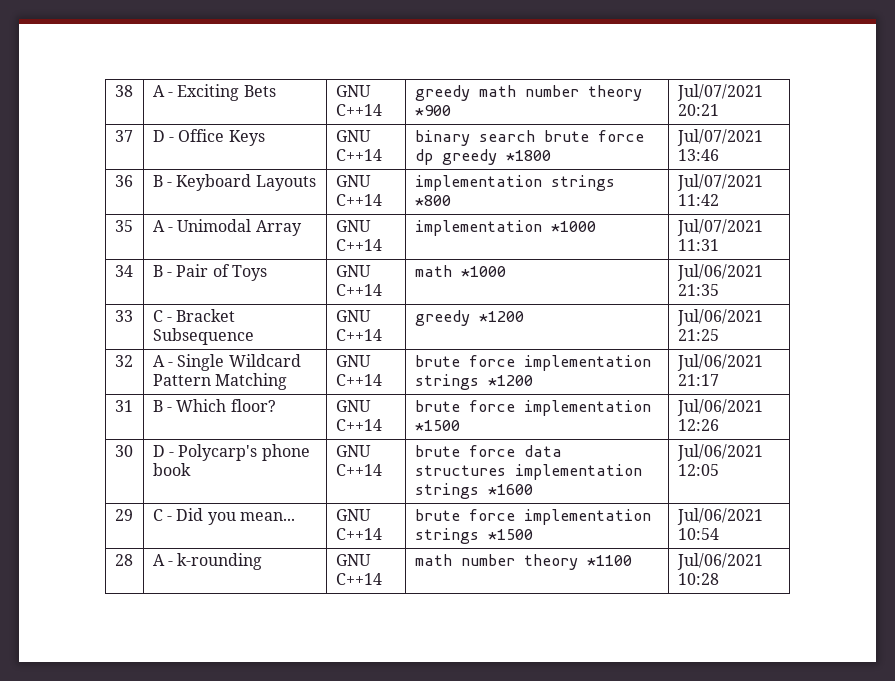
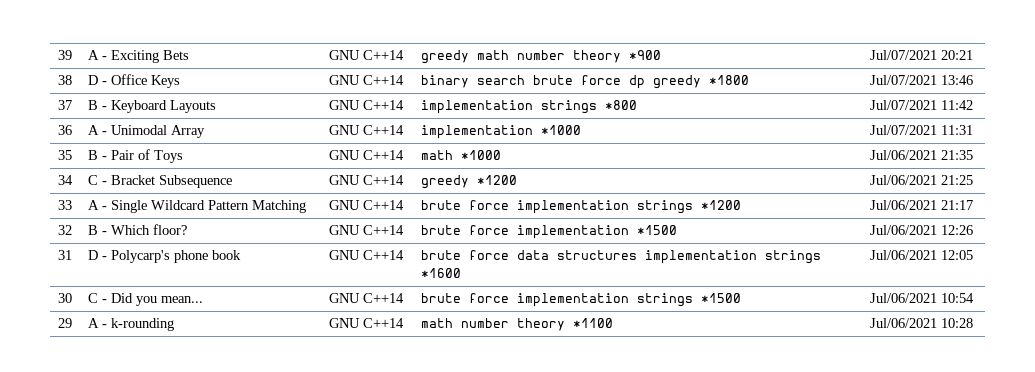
- 38 | A - Exciting Bets | GNU C++14 | greedy math number theory *900 | Jul/07/2021 20:21
+ 39 | A - Exciting Bets | GNU C++14 | greedy math number theory *900 | Jul/07/2021 20:21
- 37 | D - Office Keys | GNU C++14 | binary search brute force dp greedy *1800 | Jul/07/2021 13:46
+ 38 | D - Office Keys | GNU C++14 | binary search brute force dp greedy *1800 | Jul/07/2021 13:46
- 36 | B - Keyboard Layouts | GNU C++14 | implementation strings *800 | Jul/07/2021 11:42
+ 37 | B - Keyboard Layouts | GNU C++14 | implementation strings *800 | Jul/07/2021 11:42
- 35 | A - Unimodal Array | GNU C++14 | implementation *1000 | Jul/07/2021 11:31
+ 36 | A - Unimodal Array | GNU C++14 | implementation *1000 | Jul/07/2021 11:31
- 34 | B - Pair of Toys | GNU C++14 | math *1000 | Jul/06/2021 21:35
+ 35 | B - Pair of Toys | GNU C++14 | math *1000 | Jul/06/2021 21:35
- 33 | C - Bracket Subsequence | GNU C++14 | greedy *1200 | Jul/06/2021 21:25
+ 34 | C - Bracket Subsequence | GNU C++14 | greedy *1200 | Jul/06/2021 21:25
- 32 | A - Single Wildcard Pattern Matching | GNU C++14 | brute force implementation strings *1200 | Jul/06/2021 21:17
+ 33 | A - Single Wildcard Pattern Matching | GNU C++14 | brute force implementation strings *1200 | Jul/06/2021 21:17
- 31 | B - Which floor? | GNU C++14 | brute force implementation *1500 | Jul/06/2021 12:26
+ 32 | B - Which floor? | GNU C++14 | brute force implementation *1500 | Jul/06/2021 12:26
- 30 | D - Polycarp's phone book | GNU C++14 | brute force data structures implementation strings *1600 | Jul/06/2021 12:05
+ 31 | D - Polycarp's phone book | GNU C++14 | brute force data structures implementation strings *1600 | Jul/06/2021 12:05
- 29 | C - Did you mean... | GNU C++14 | brute force implementation strings *1500 | Jul/06/2021 10:54
+ 30 | C - Did you mean... | GNU C++14 | brute force implementation strings *1500 | Jul/06/2021 10:54
- 28 | A - k-rounding | GNU C++14 | math number theory *1100 | Jul/06/2021 10:28
+ 29 | A - k-rounding | GNU C++14 | math number theory *1100 | Jul/06/2021 10:28

